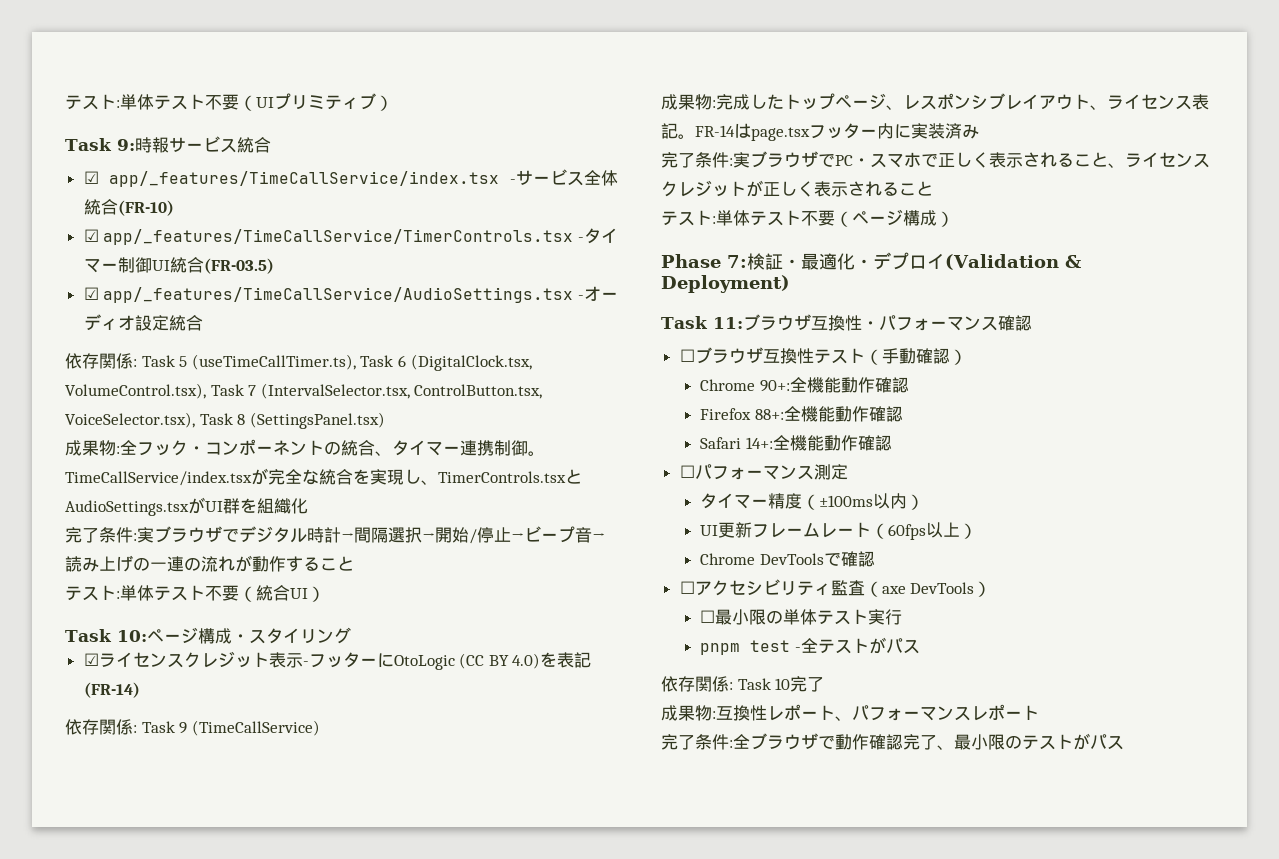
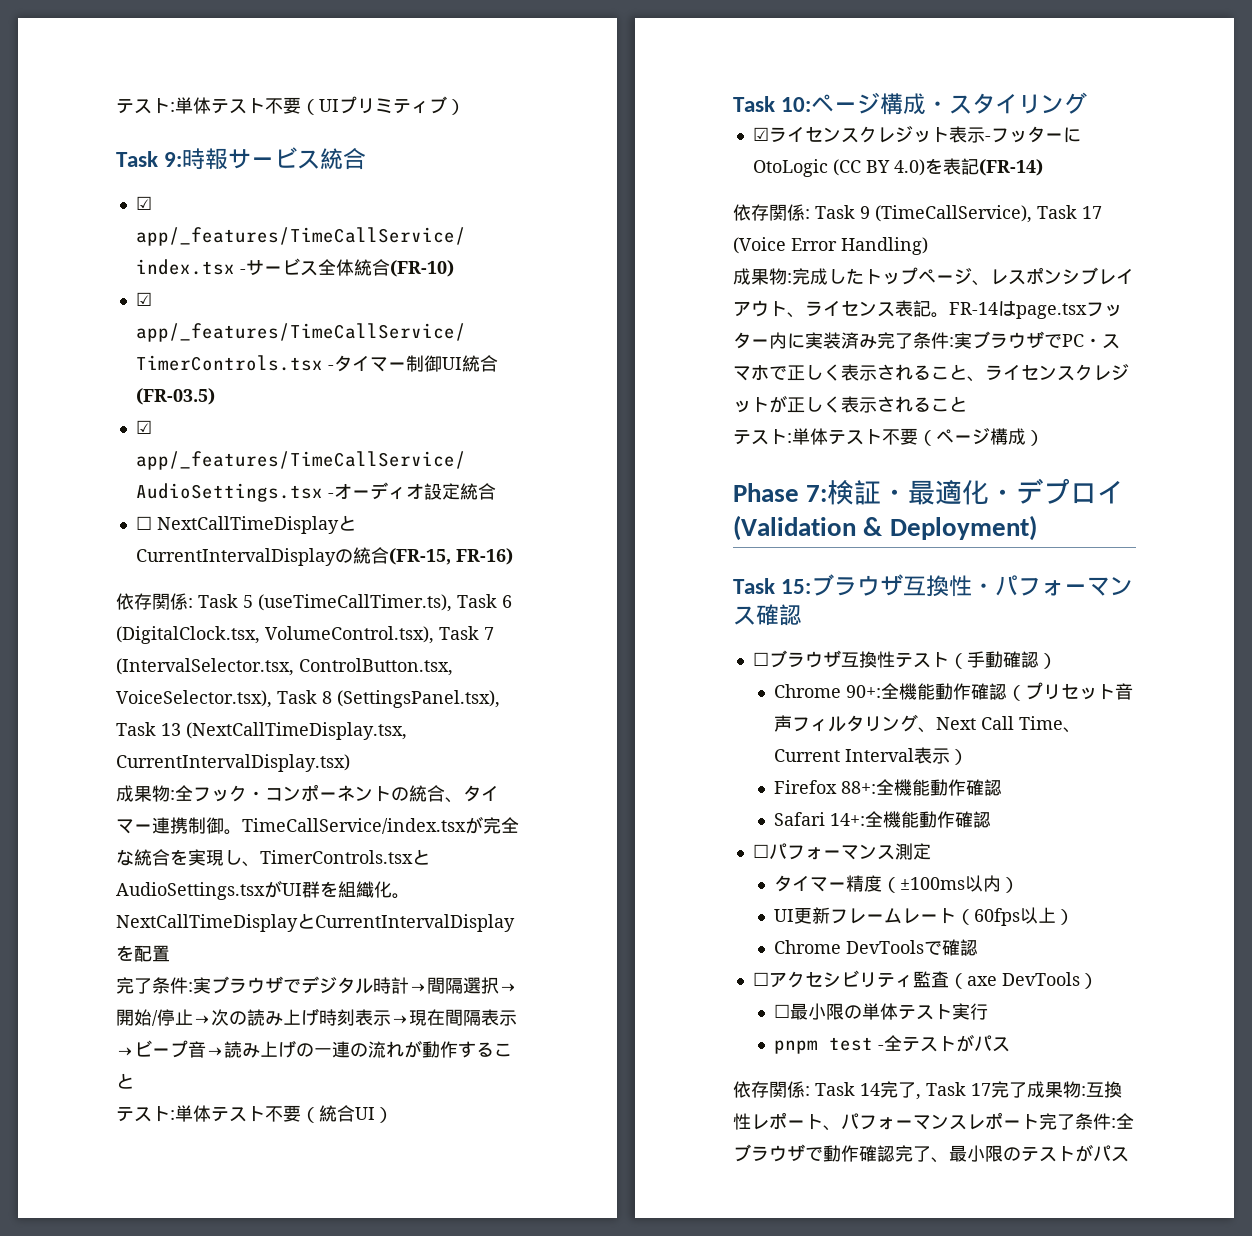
+ ☐ NextCallTimeDisplayとCurrentIntervalDisplayの統合(FR-15, FR-16)
- 依存関係: Task 5 (useTimeCallTimer.ts), Task 6 (DigitalClock.tsx, VolumeControl.tsx), Task 7 (IntervalSelector.tsx, ControlButton.tsx, VoiceSelector.tsx), Task 8 (SettingsPanel.tsx)
+ 依存関係: Task 5 (useTimeCallTimer.ts), Task 6 (DigitalClock.tsx, VolumeControl.tsx), Task 7 (IntervalSelector.tsx, ControlButton.tsx, VoiceSelector.tsx), Task 8 (SettingsPanel.tsx), Task 13 (NextCallTimeDisplay.tsx, CurrentIntervalDisplay.tsx)
- TimeCallService/index.tsxが完全な統合を実現し、TimerControls.tsxとAudioSettings.tsxがUI群を組織化
+ TimeCallService/index.tsxが完全な統合を実現し、TimerControls.tsxとAudioSettings.tsxがUI群を組織化。NextCallTimeDisplayとCurrentIntervalDisplayを配置
- 完了条件:実ブラウザでデジタル時計→間隔選択→開始/停止→ビープ音→読み上げの一連の流れが動作すること
+ 完了条件:実ブラウザでデジタル時計→間隔選択→開始/停止→次の読み上げ時刻表示→現在間隔表示→ビープ音→読み上げの一連の流れが動作すること
- 依存関係: Task 9 (TimeCallService)
+ 依存関係: Task 9 (TimeCallService), Task 17 (Voice Error Handling)
- FR-14はpage.tsxフッター内に実装済み
- 完了条件:実ブラウザでPC・スマホで正しく表示されること、ライセンスクレジットが正しく表示されること
+ FR-14はpage.tsxフッター内に実装済み完了条件:実ブラウザでPC・スマホで正しく表示されること、ライセンスクレジットが正しく表示されること
- Task 11:ブラウザ互換性・パフォーマンス確認
+ Task 15:ブラウザ互換性・パフォーマンス確認
- Chrome 90+:全機能動作確認
+ Chrome 90+:全機能動作確認（プリセット音声フィルタリング、Next Call Time、Current Interval表示）
- 依存関係: Task 10完了
- 成果物:互換性レポート、パフォーマンスレポート
- 完了条件:全ブラウザで動作確認完了、最小限のテストがパス
+ 依存関係: Task 14完了, Task 17完了成果物:互換性レポート、パフォーマンスレポート完了条件:全ブラウザで動作確認完了、最小限のテストがパス

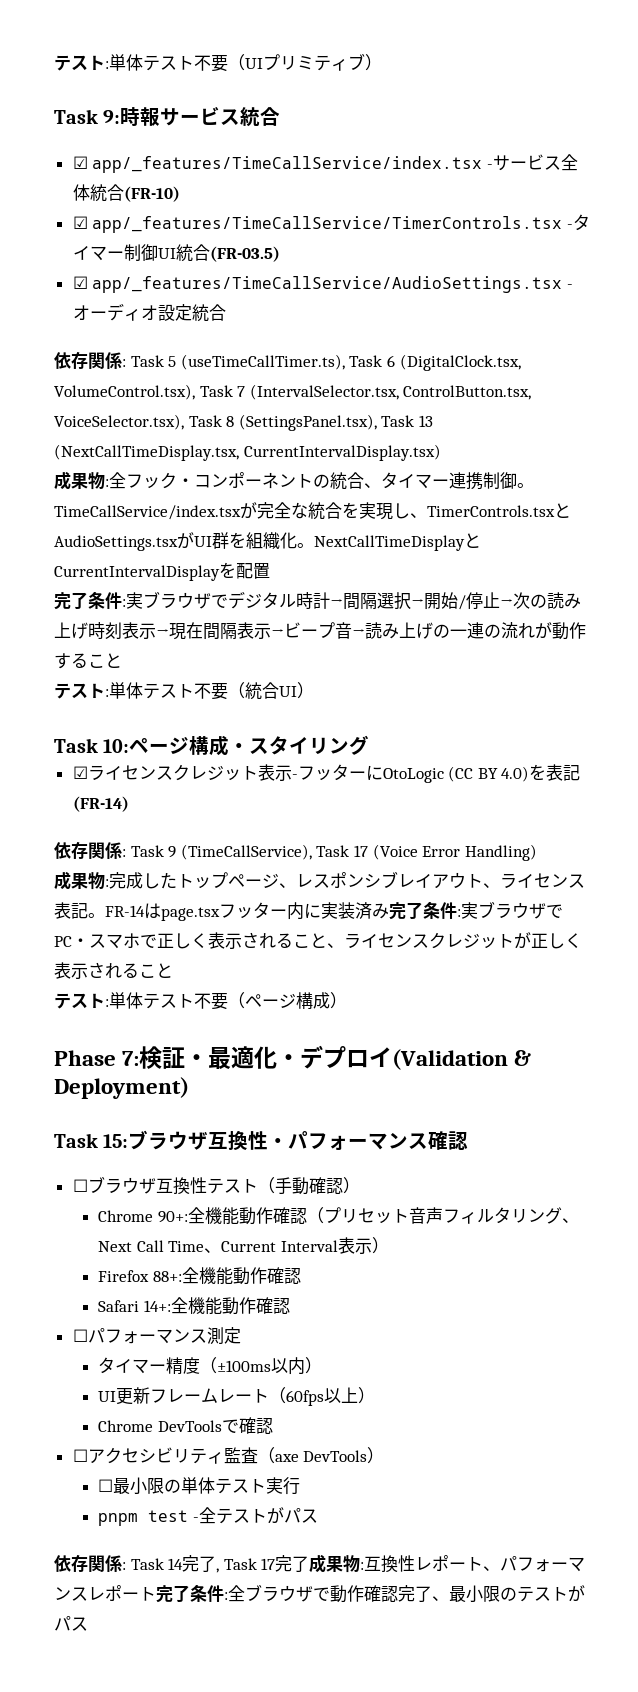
- ☐ NextCallTimeDisplayとCurrentIntervalDisplayの統合(FR-15, FR-16)

